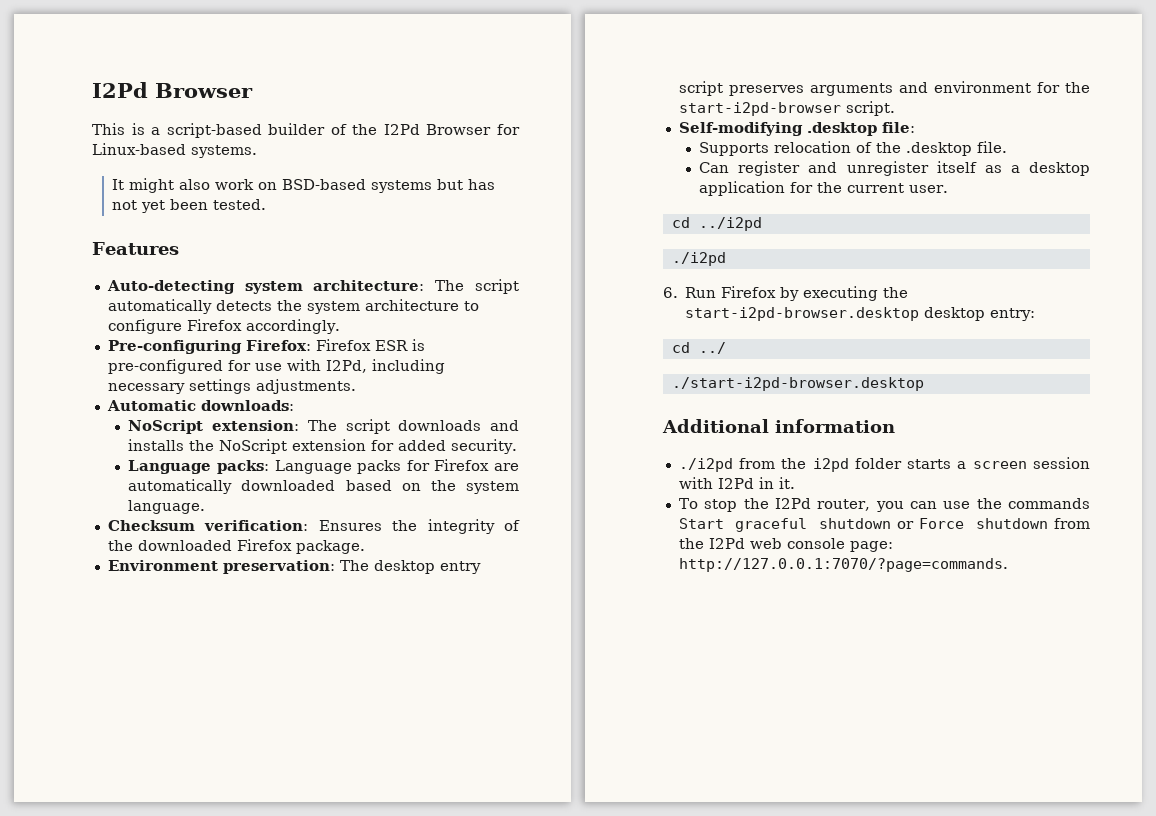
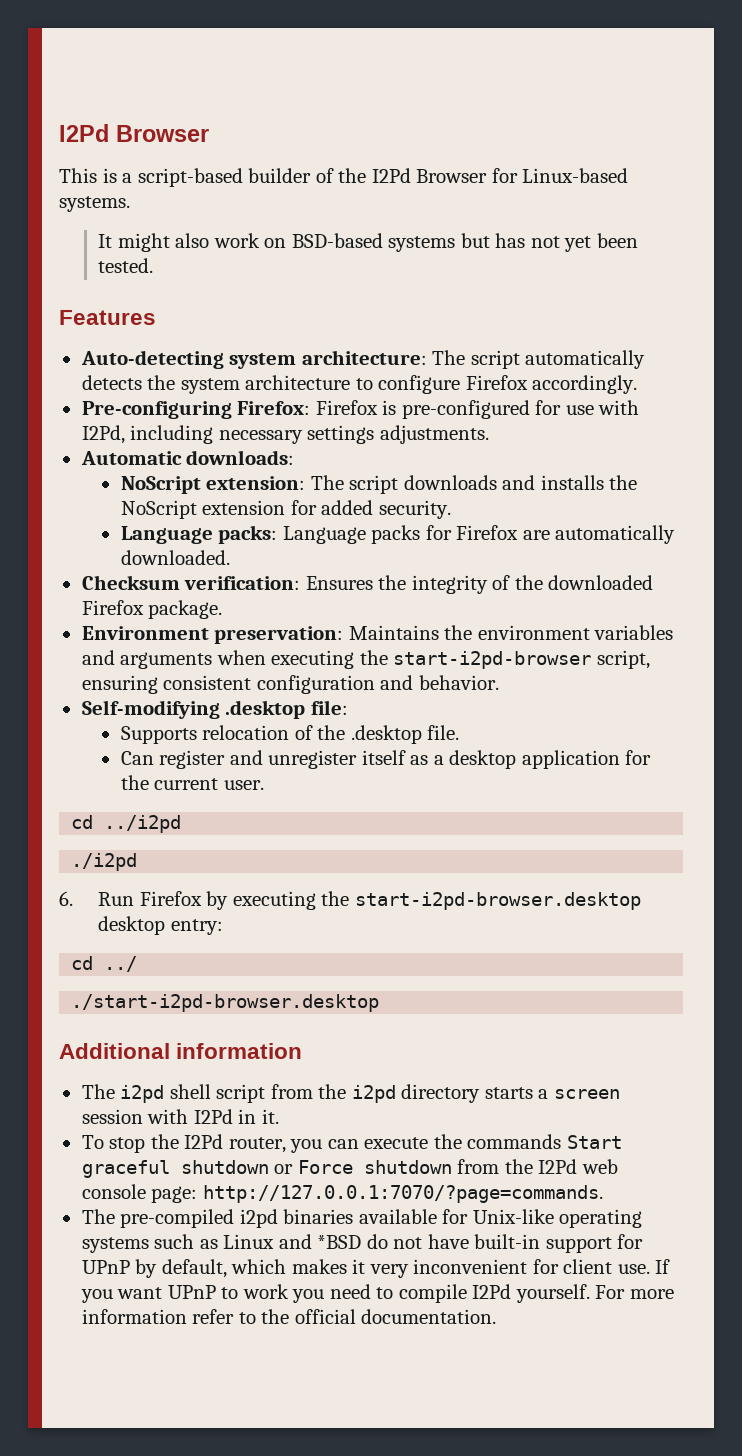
- Pre-configuring Firefox: Firefox ESR is pre-configured for use with I2Pd, including necessary settings adjustments.
+ Pre-configuring Firefox: Firefox is pre-configured for use with I2Pd, including necessary settings adjustments.
- Language packs: Language packs for Firefox are automatically downloaded based on the system language.
+ Language packs: Language packs for Firefox are automatically downloaded.
- Environment preservation: The desktop entry script preserves arguments and environment for the start-i2pd-browser script.
+ Environment preservation: Maintains the environment variables and arguments when executing the start-i2pd-browser script, ensuring consistent configuration and behavior.
- ./i2pd from the i2pd folder starts a screen session with I2Pd in it.
+ The i2pd shell script from the i2pd directory starts a screen session with I2Pd in it.
- To stop the I2Pd router, you can use the commands Start graceful shutdown or Force shutdown from the I2Pd web console page: http://127.0.0.1:7070/?page=commands.
+ To stop the I2Pd router, you can execute the commands Start graceful shutdown or Force shutdown from the I2Pd web console page: http://127.0.0.1:7070/?page=commands.
+ The pre-compiled i2pd binaries available for Unix-like operating systems such as Linux and *BSD do not have built-in support for UPnP by default, which makes it very inconvenient for client use. If you want UPnP to work you need to compile I2Pd yourself. For more information refer to the official documentation.

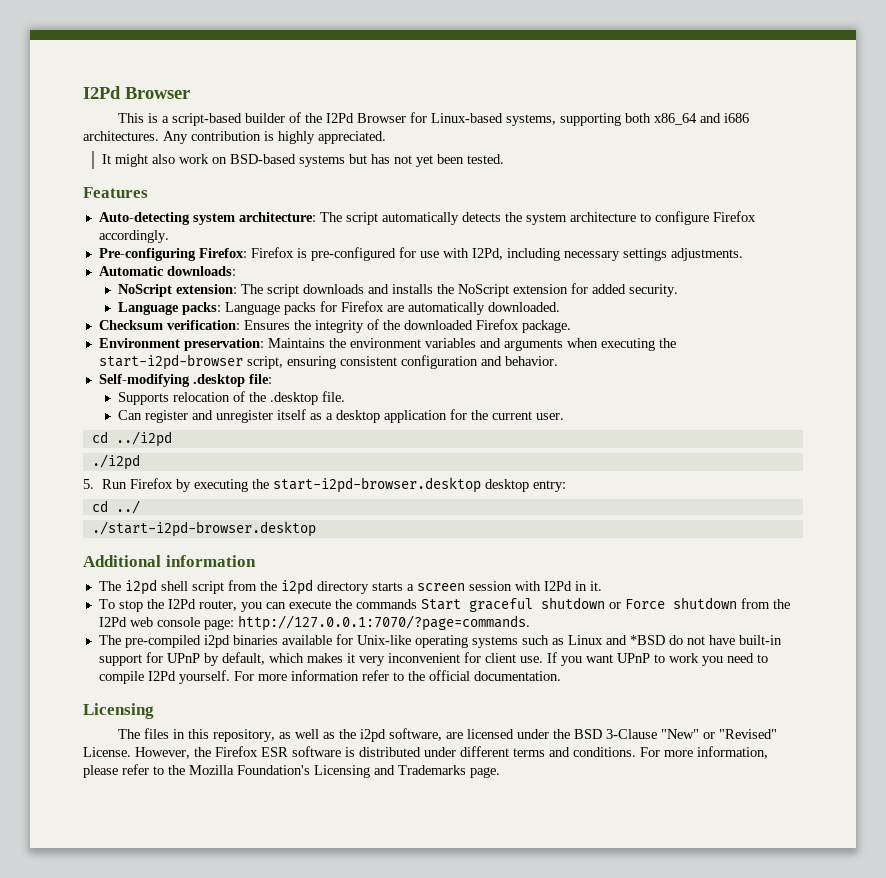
- This is a script-based builder of the I2Pd Browser for Linux-based systems.
+ This is a script-based builder of the I2Pd Browser for Linux-based systems, supporting both x86_64 and i686 architectures. Any contribution is highly appreciated.
- 6. Run Firefox by executing the start-i2pd-browser.desktop desktop entry:
+ 5. Run Firefox by executing the start-i2pd-browser.desktop desktop entry:
  For more information refer to the official documentation.
+ Licensing
+ The files in this repository, as well as the i2pd software, are licensed under the BSD 3-Clause "New" or "Revised" License. However, the Firefox ESR software is distributed under different terms and conditions. For more information, please refer to the Mozilla Foundation's Licensing and Trademarks page.

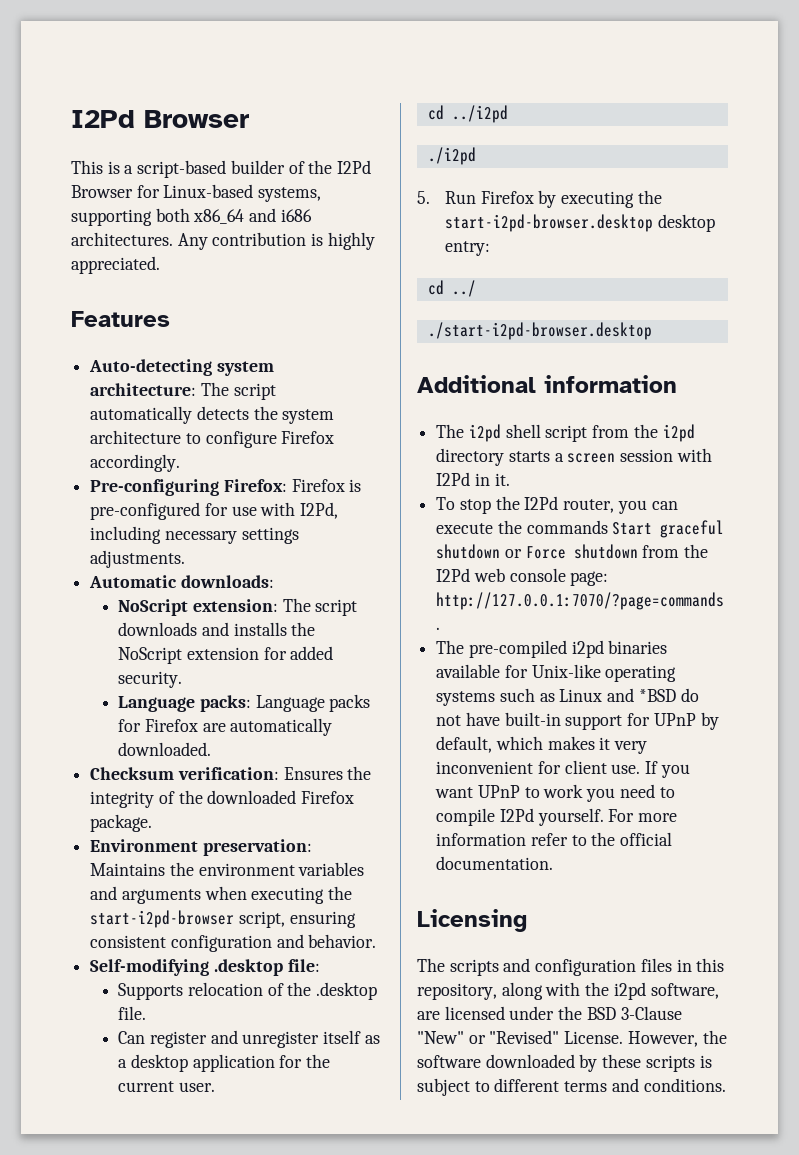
- It might also work on BSD-based systems but has not yet been tested.
- The files in this repository, as well as the i2pd software, are licensed under the BSD 3-Clause "New" or "Revised" License.
+ The scripts and configuration files in this repository, along with the i2pd software, are licensed under the BSD 3-Clause "New" or "Revised" License.
- However, the Firefox ESR software is distributed under different terms and conditions. For more information, please refer to the Mozilla Foundation's Licensing and Trademarks page.
+ However, the software downloaded by these scripts is subject to different terms and conditions.

